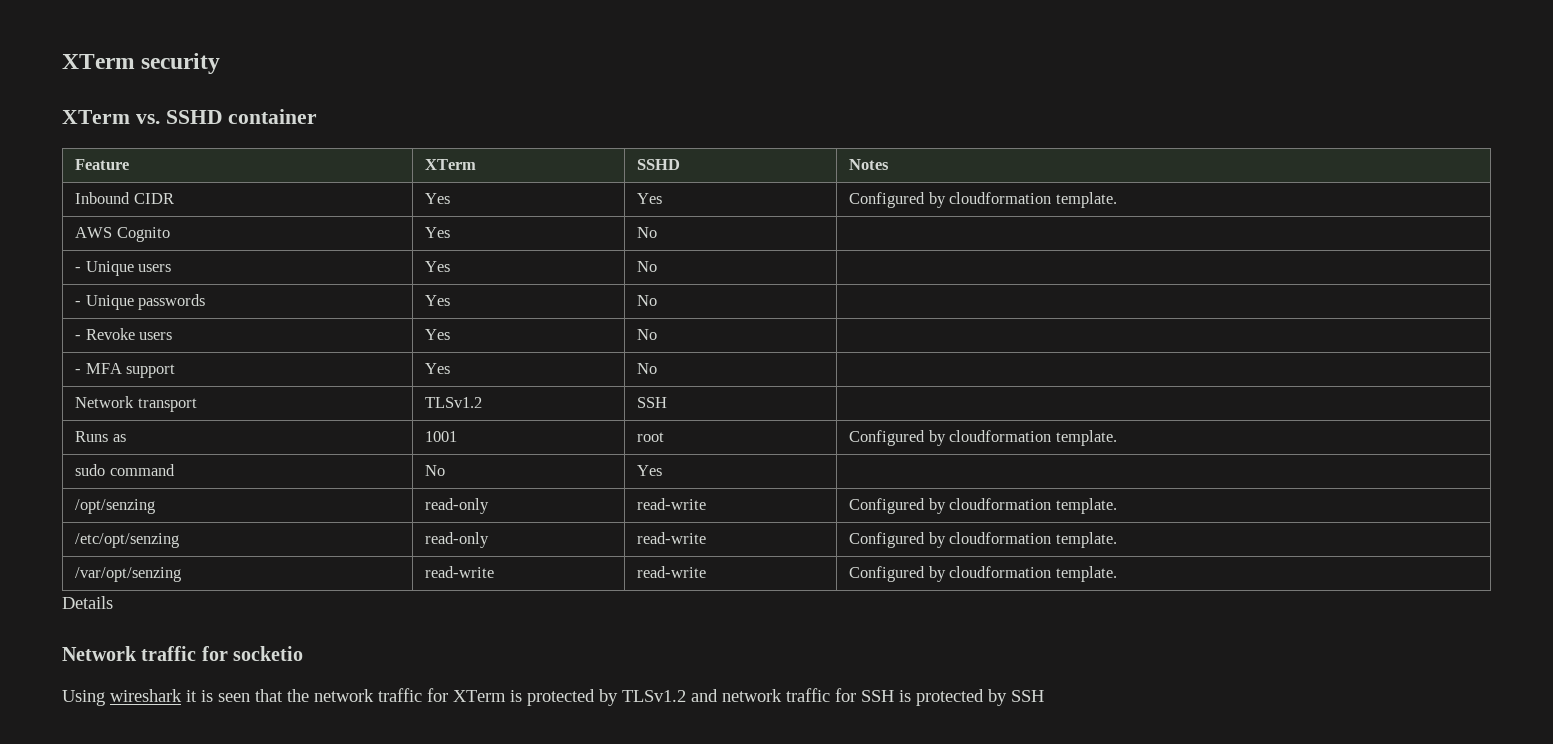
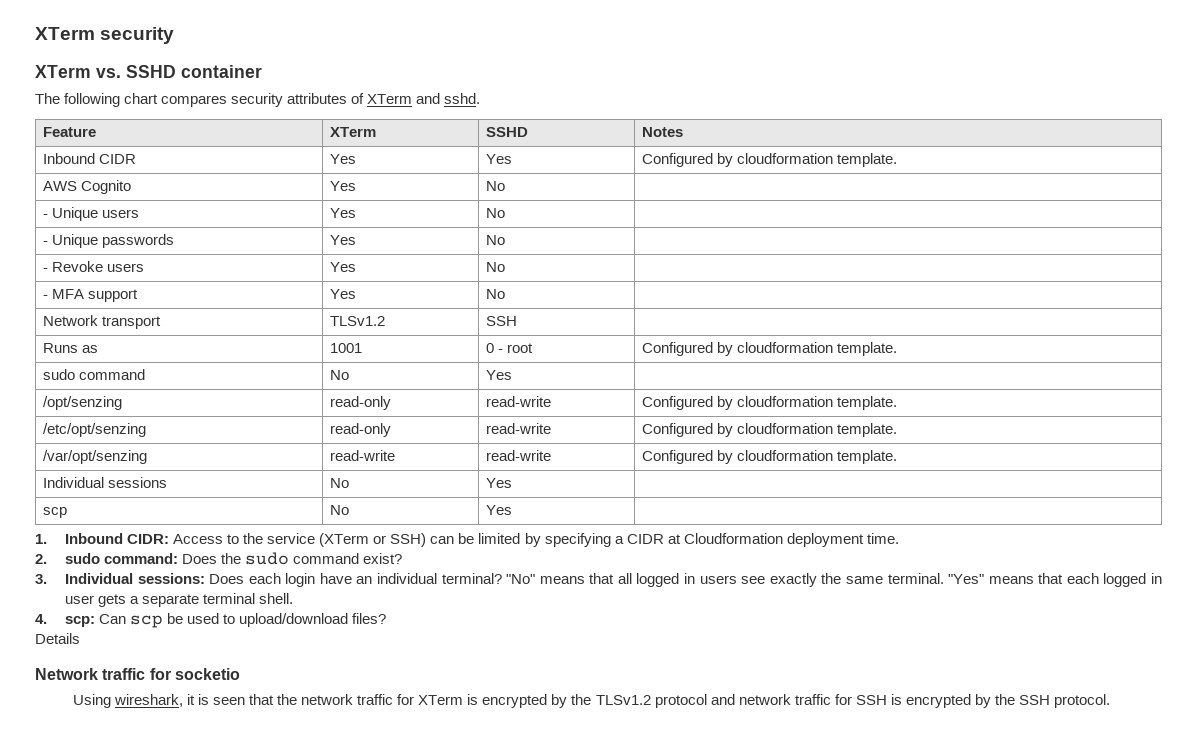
+ The following chart compares security attributes of XTerm and sshd.
- Runs as | 1001 | root | Configured by cloudformation template.
+ Runs as | 1001 | 0 - root | Configured by cloudformation template.
+ Individual sessions | No | Yes |
+ scp | No | Yes |
+ 1. Inbound CIDR: Access to the service (XTerm or SSH) can be limited by specifying a CIDR at Cloudformation deployment time.
+ 2. sudo command: Does the sudo command exist?
+ 3. Individual sessions: Does each login have an individual terminal? "No" means that all logged in users see exactly the same terminal. "Yes" means that each logged in user gets a separate terminal shell.
+ 4. scp: Can scp be used to upload/download files?
- Using wireshark it is seen that the network traffic for XTerm is protected by TLSv1.2 and network traffic for SSH is protected by SSH
+ Using wireshark, it is seen that the network traffic for XTerm is encrypted by the TLSv1.2 protocol and network traffic for SSH is encrypted by the SSH protocol.

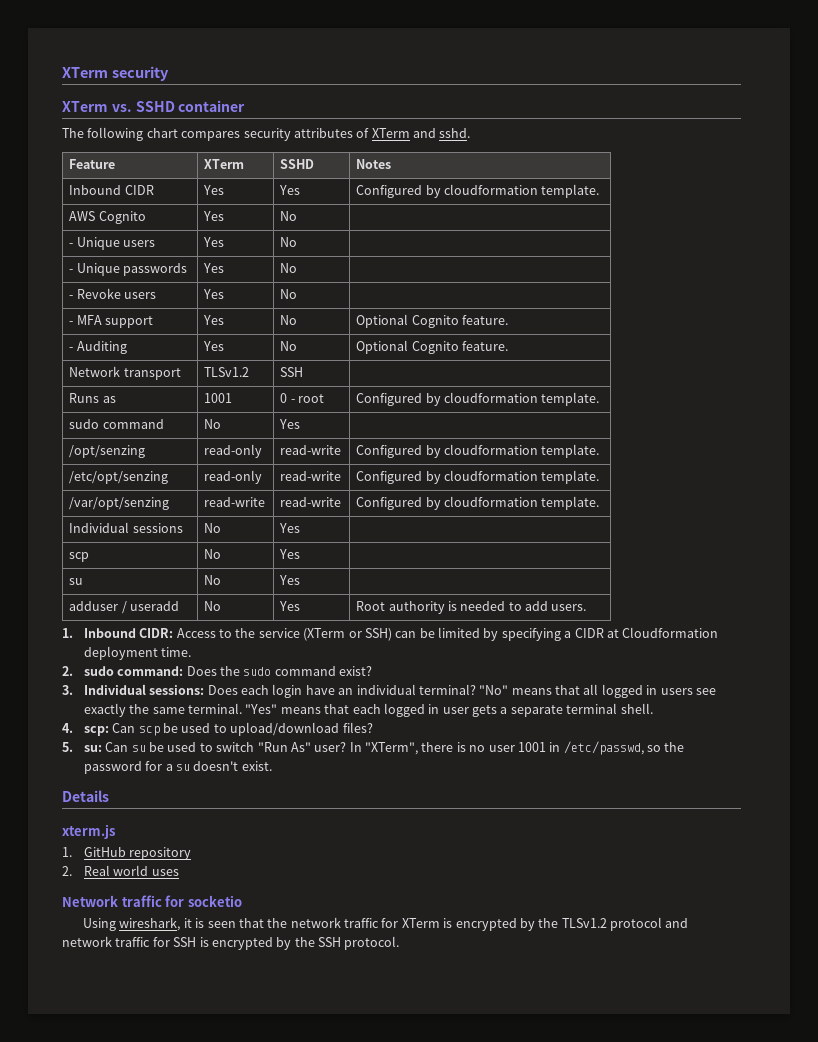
- - MFA support | Yes | No |
+ - MFA support | Yes | No | Optional Cognito feature.
+ - Auditing | Yes | No | Optional Cognito feature.
+ su | No | Yes |
+ adduser / useradd | No | Yes | Root authority is needed to add users.
+ 5. su: Can su be used to switch "Run As" user? In "XTerm", there is no user 1001 in /etc/passwd, so the password for a su doesn't exist.
  Details
+ xterm.js
+ 1. GitHub repository
+ 2. Real world uses

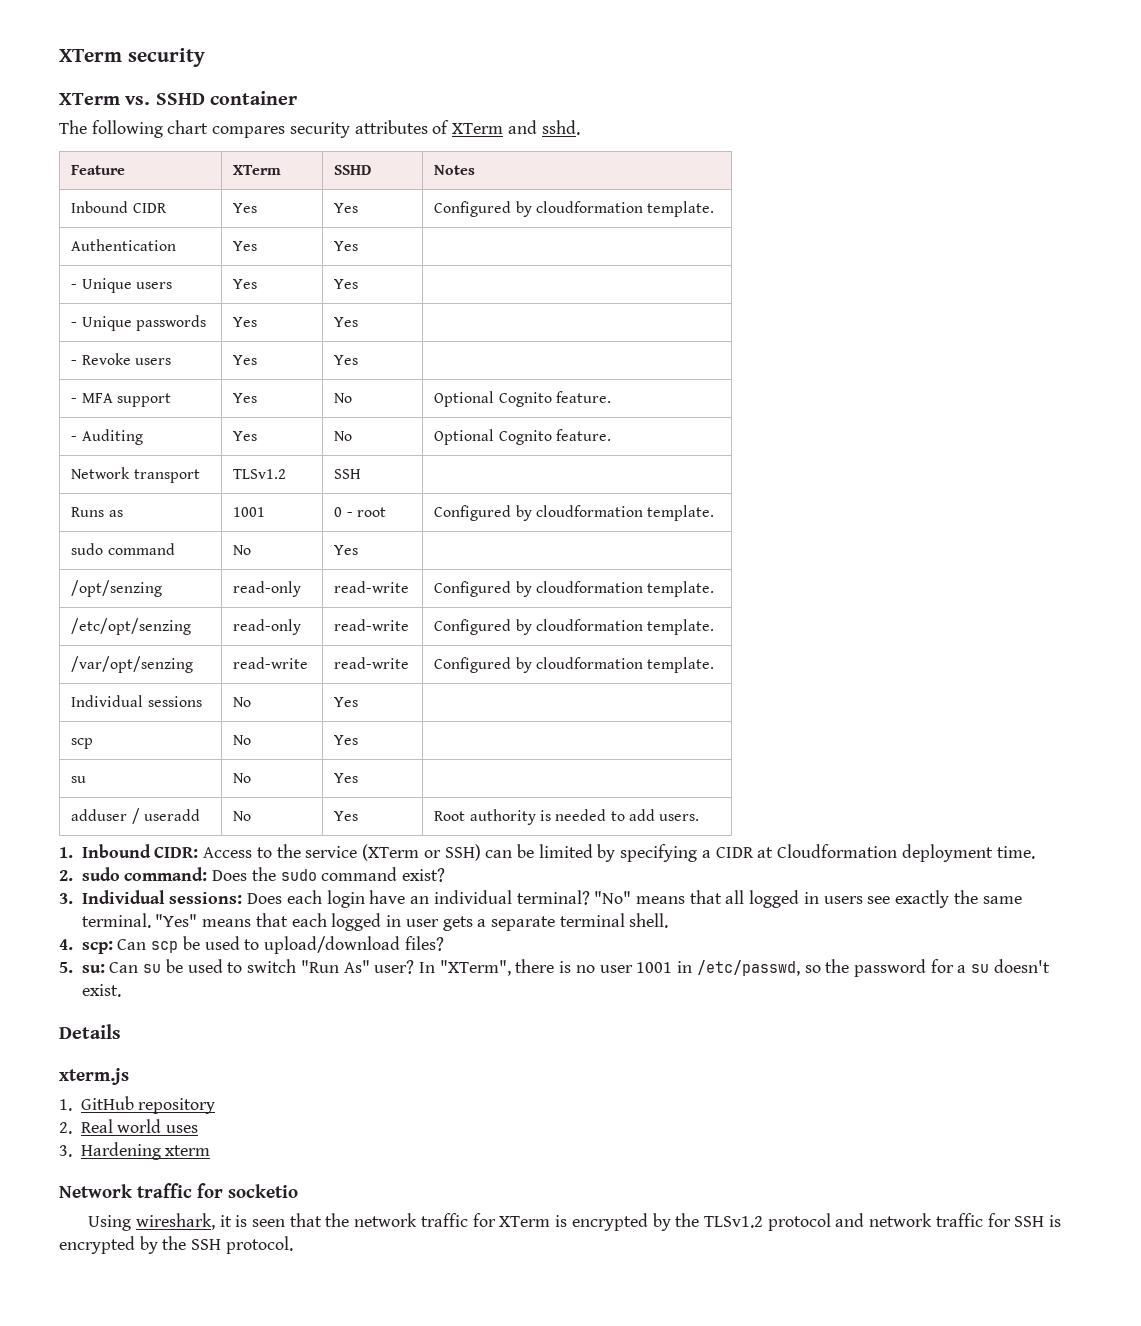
- AWS Cognito | Yes | No |
+ Authentication | Yes | Yes |
- - Unique users | Yes | No |
+ - Unique users | Yes | Yes |
- - Unique passwords | Yes | No |
+ - Unique passwords | Yes | Yes |
- - Revoke users | Yes | No |
+ - Revoke users | Yes | Yes |
+ 3. Hardening xterm

